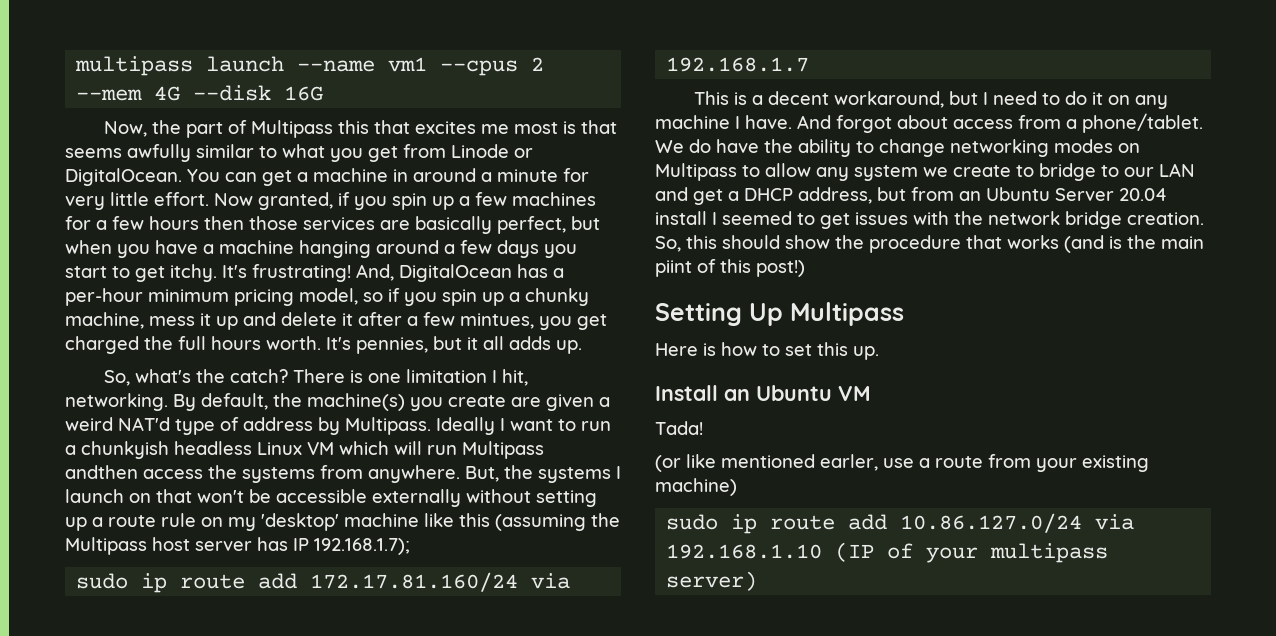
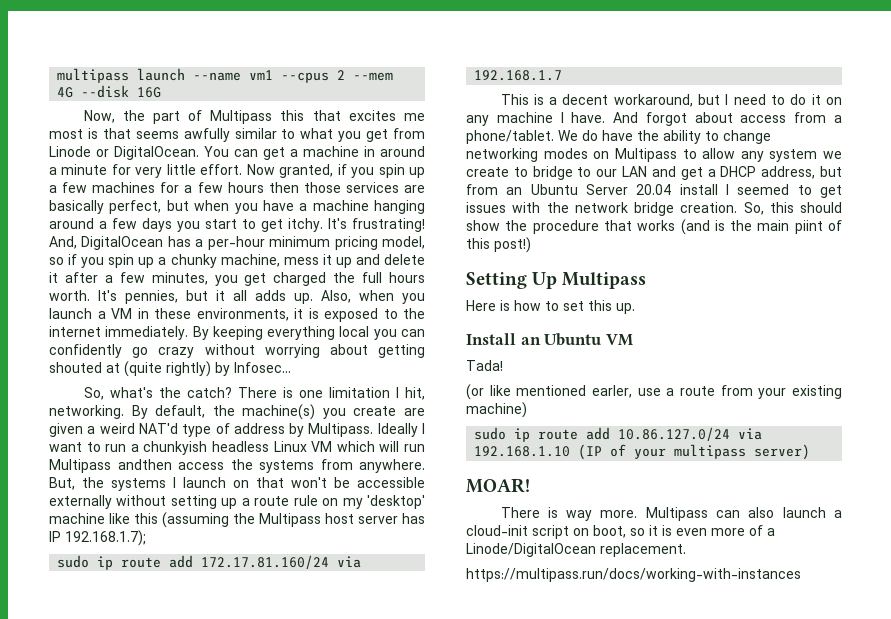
- And, DigitalOcean has a per-hour minimum pricing model, so if you spin up a chunky machine, mess it up and delete it after a few mintues, you get charged the full hours worth.
+ And, DigitalOcean has a per-hour minimum pricing model, so if you spin up a chunky machine, mess it up and delete it after a few minutes, you get charged the full hours worth.
+ Also, when you launch a VM in these environments, it is exposed to the internet immediately. By keeping everything local you can confidently go crazy without worrying about getting shouted at (quite rightly) by Infosec...
+ MOAR!
+ There is way more. Multipass can also launch a cloud-init script on boot, so it is even more of a Linode/DigitalOcean replacement.
+ https://multipass.run/docs/working-with-instances

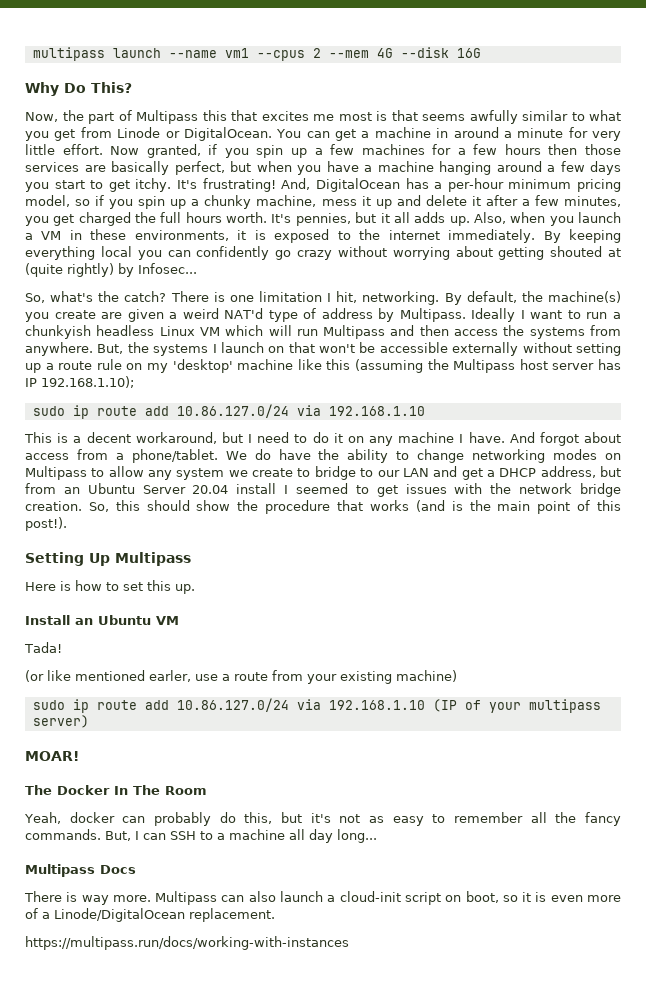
+ Why Do This?
- Ideally I want to run a chunkyish headless Linux VM which will run Multipass andthen access the systems from anywhere.
+ Ideally I want to run a chunkyish headless Linux VM which will run Multipass and then access the systems from anywhere.
- But, the systems I launch on that won't be accessible externally without setting up a route rule on my 'desktop' machine like this (assuming the Multipass host server has IP 192.168.1.7);
- sudo ip route add 172.17.81.160/24 via 192.168.1.7
+ But, the systems I launch on that won't be accessible externally without setting up a route rule on my 'desktop' machine like this (assuming the Multipass host server has IP 192.168.1.10);
+ sudo ip route add 10.86.127.0/24 via 192.168.1.10
- So, this should show the procedure that works (and is the main piint of this post!)
+ So, this should show the procedure that works (and is the main point of this post!).
+ The Docker In The Room
+ Yeah, docker can probably do this, but it's not as easy to remember all the fancy commands. But, I can SSH to a machine all day long...
+ Multipass Docs

